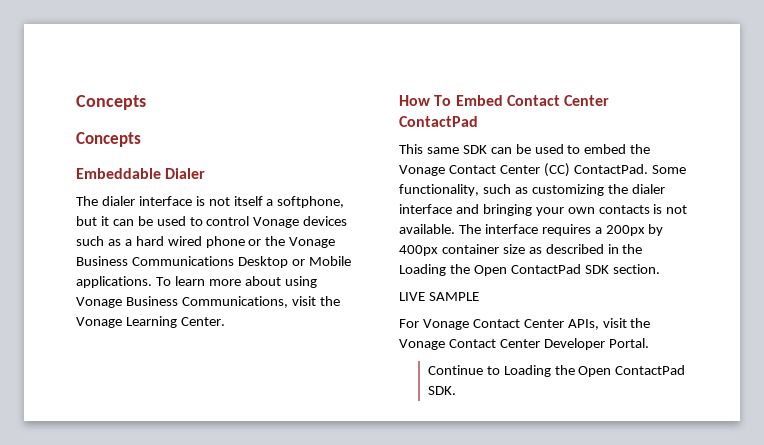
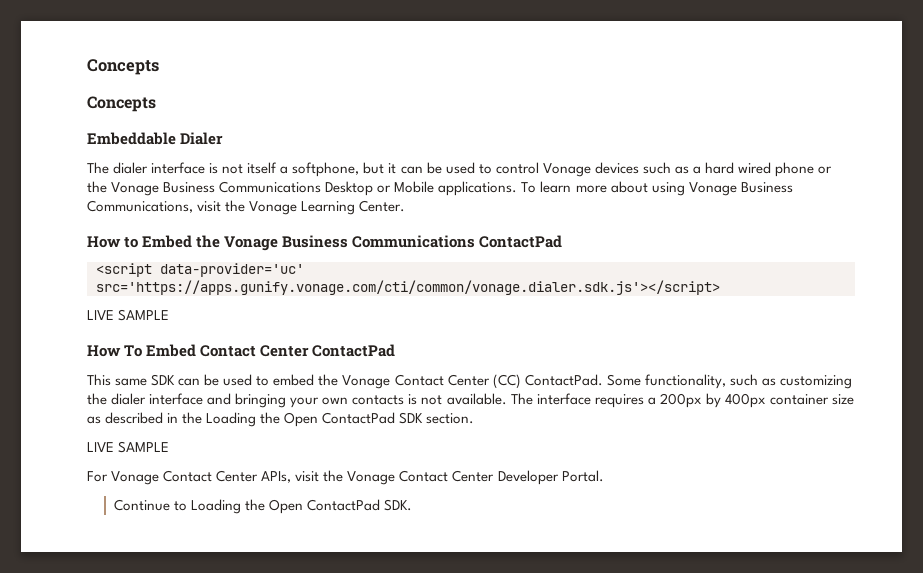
+ How to Embed the Vonage Business Communications ContactPad
+ <script data-provider='uc' src='https://apps.gunify.vonage.com/cti/common/vonage.dialer.sdk.js'></script>
+ LIVE SAMPLE

